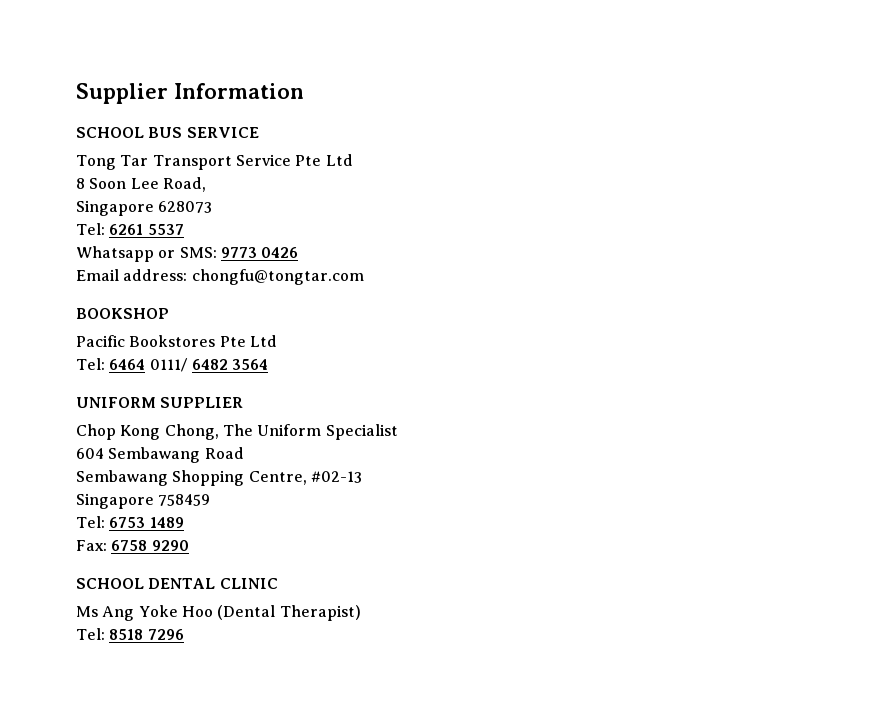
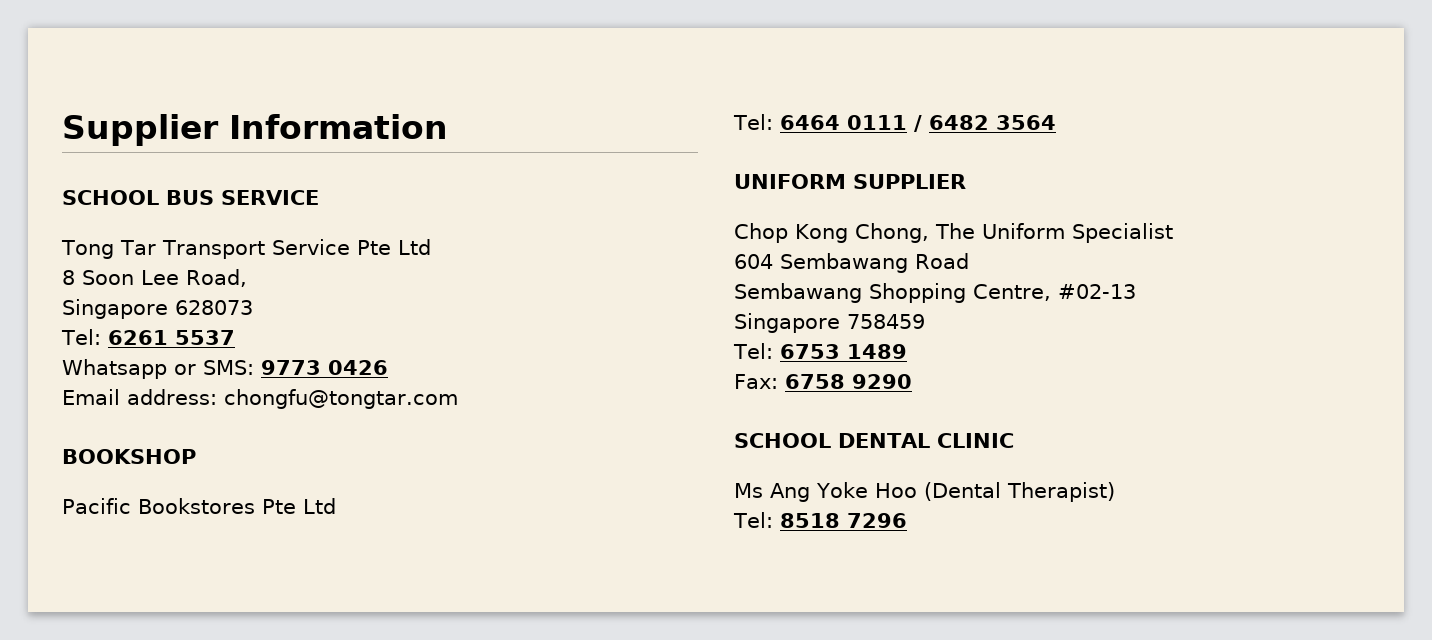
- Tel: 6464 0111/ 6482 3564
+ Tel: 6464 0111 / 6482 3564

